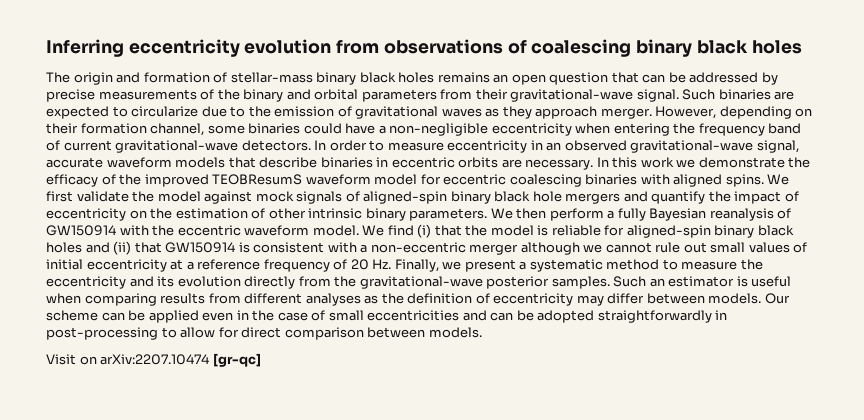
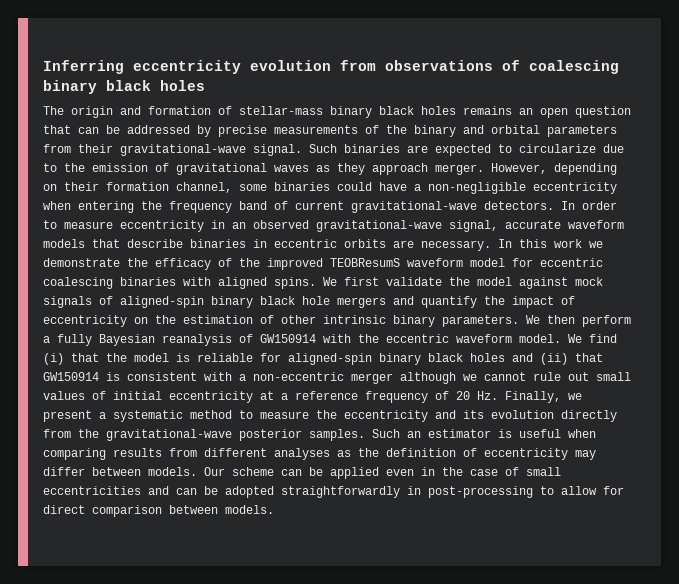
- Visit on arXiv:2207.10474 [gr-qc]

